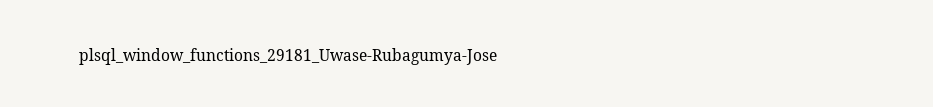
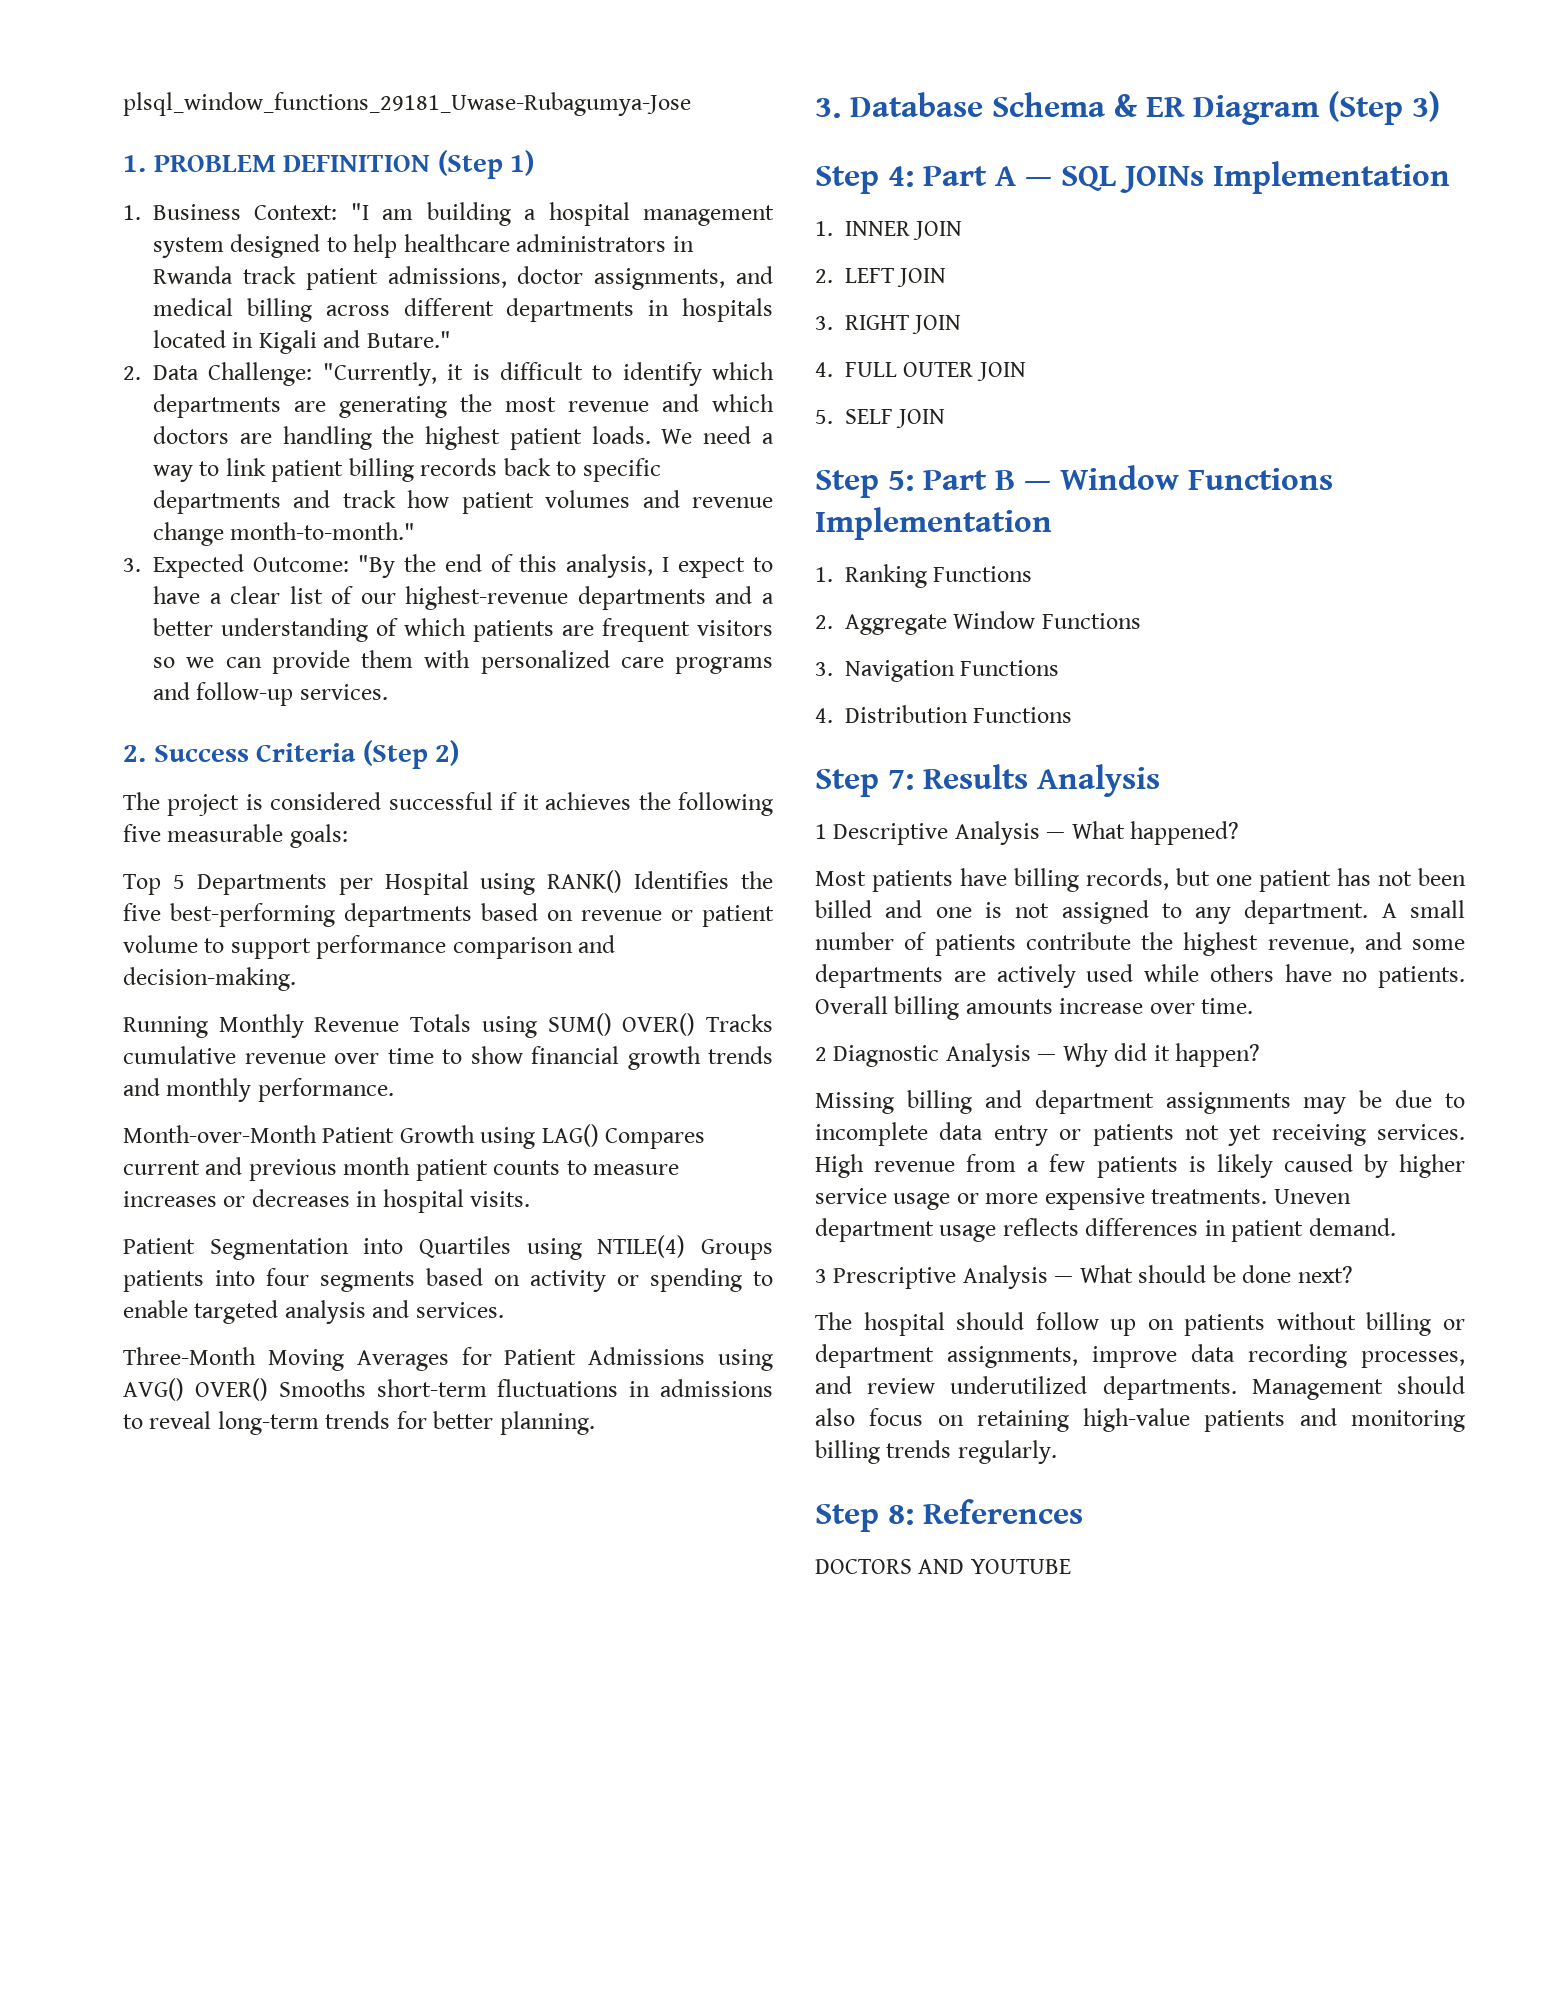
+ 1. PROBLEM DEFINITION (Step 1)
+ 1. Business Context: "I am building a hospital management system designed to help healthcare administrators in Rwanda track patient admissions, doctor assignments, and medical billing across different departments in hospitals located in Kigali and Butare."
+ 2. Data Challenge: "Currently, it is difficult to identify which departments are generating the most revenue and which doctors are handling the highest patient loads. We need a way to link patient billing records back to specific departments and track how patient volumes and revenue change month-to-month."
+ 3. Expected Outcome: "By the end of this analysis, I expect to have a clear list of our highest-revenue departments and a better understanding of which patients are frequent visitors so we can provide them with personalized care programs and follow-up services.
+ 2. Success Criteria (Step 2)
+ The project is considered successful if it achieves the following five measurable goals:
+ Top 5 Departments per Hospital using RANK() Identifies the five best-performing departments based on revenue or patient volume to support performance comparison and decision-making.
+ Running Monthly Revenue Totals using SUM() OVER() Tracks cumulative revenue over time to show financial growth trends and monthly performance.
+ Month-over-Month Patient Growth using LAG() Compares current and previous month patient counts to measure increases or decreases in hospital visits.
+ Patient Segmentation into Quartiles using NTILE(4) Groups patients into four segments based on activity or spending to enable targeted analysis and services.
+ Three-Month Moving Averages for Patient Admissions using AVG() OVER() Smooths short-term fluctuations in admissions to reveal long-term trends for better planning.
+ 3. Database Schema & ER Diagram (Step 3)
+ Step 4: Part A — SQL JOINs Implementation
+ 1. INNER JOIN
+ 2. LEFT JOIN
+ 3. RIGHT JOIN
+ 4. FULL OUTER JOIN
+ 5. SELF JOIN
+ Step 5: Part B — Window Functions Implementation
+ 1. Ranking Functions
+ 2. Aggregate Window Functions
+ 3. Navigation Functions
+ 4. Distribution Functions
+ Step 7: Results Analysis
+ 1 Descriptive Analysis — What happened?
+ Most patients have billing records, but one patient has not been billed and one is not assigned to any department. A small number of patients contribute the highest revenue, and some departments are actively used while others have no patients. Overall billing amounts increase over time.
+ 2 Diagnostic Analysis — Why did it happen?
+ Missing billing and department assignments may be due to incomplete data entry or patients not yet receiving services. High revenue from a few patients is likely caused by higher service usage or more expensive treatments. Uneven department usage reflects differences in patient demand.
+ 3 Prescriptive Analysis — What should be done next?
+ The hospital should follow up on patients without billing or department assignments, improve data recording processes, and review underutilized departments. Management should also focus on retaining high-value patients and monitoring billing trends regularly.
+ Step 8: References
+ DOCTORS AND YOUTUBE

